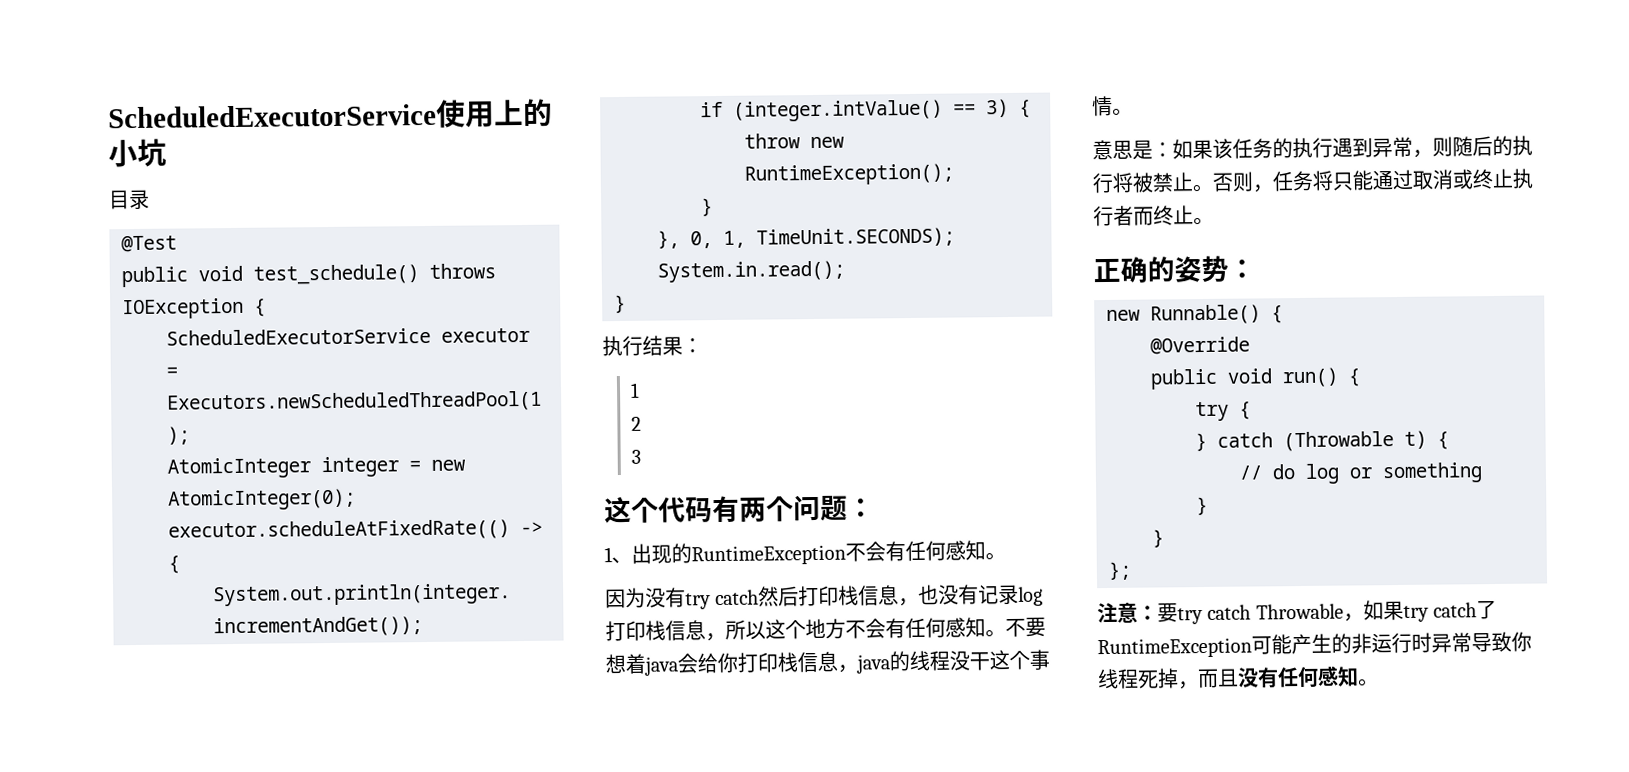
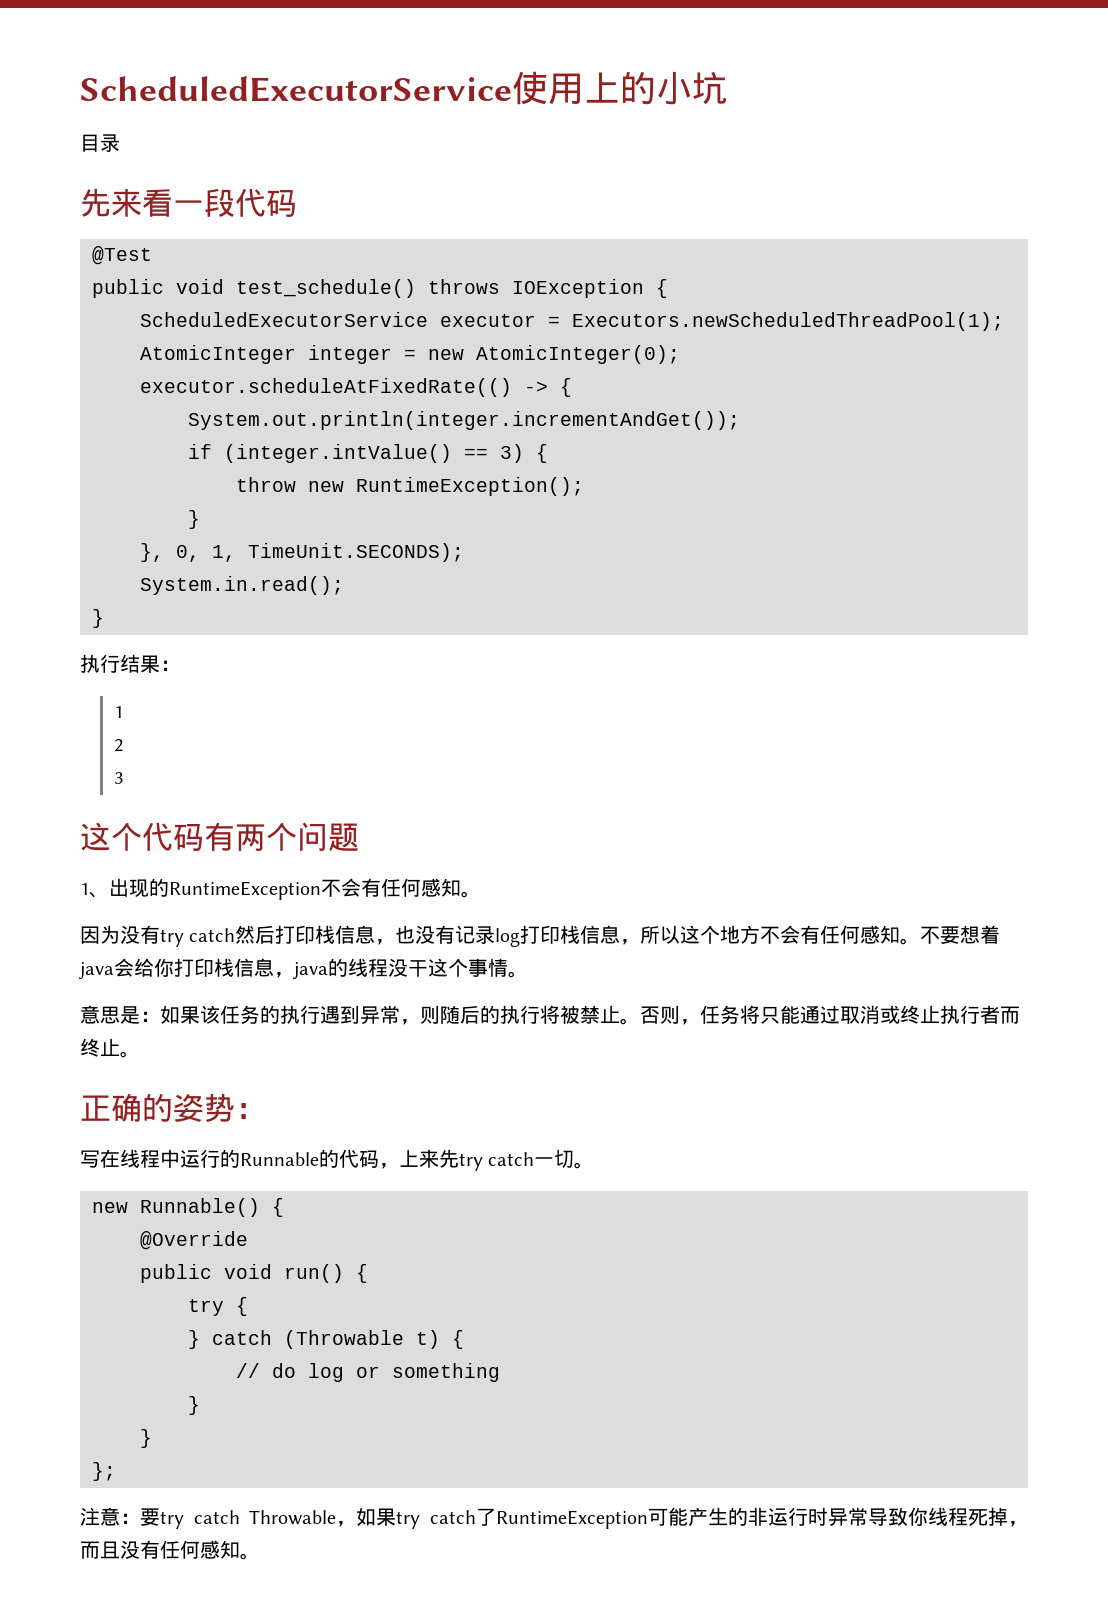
+ 先来看一段代码
- 这个代码有两个问题：
+ 这个代码有两个问题
+ 写在线程中运行的Runnable的代码，上来先try catch一切。

